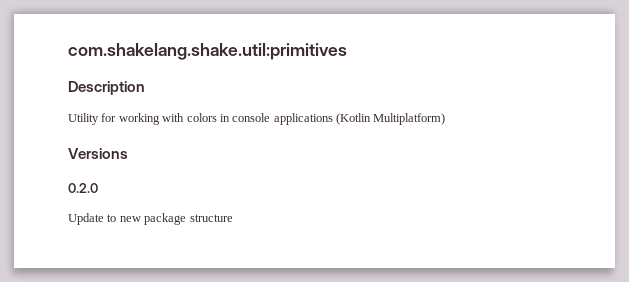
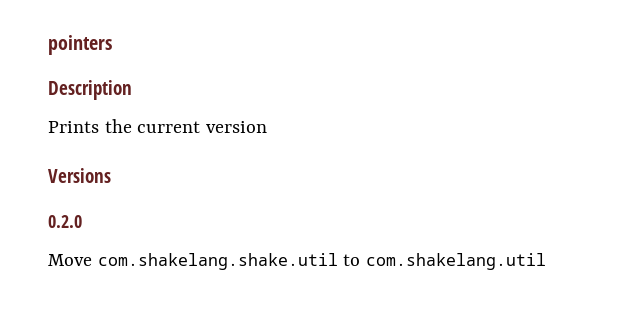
- com.shakelang.shake.util:primitives
+ pointers
- Utility for working with colors in console applications (Kotlin Multiplatform)
+ Prints the current version
  Versions
  0.2.0
- Update to new package structure
+ Move com.shakelang.shake.util to com.shakelang.util

